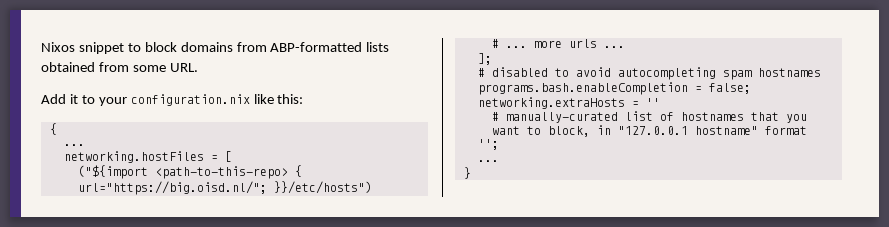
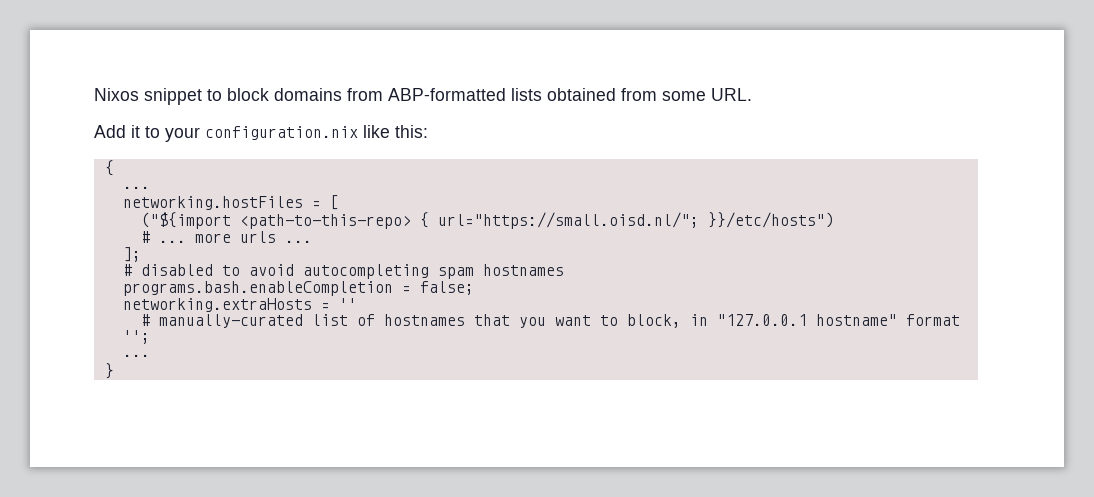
- ("${import <path-to-this-repo> { url="https://big.oisd.nl/"; }}/etc/hosts")
+ ("${import <path-to-this-repo> { url="https://small.oisd.nl/"; }}/etc/hosts")

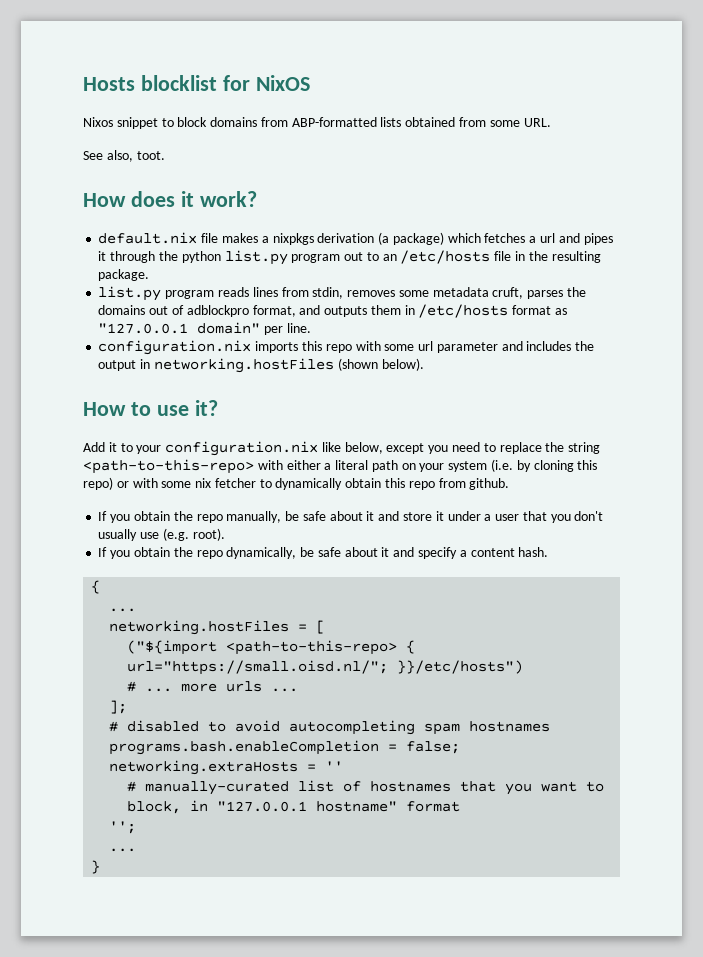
+ Hosts blocklist for NixOS
+ See also, toot.
+ How does it work?
+ default.nix file makes a nixpkgs derivation (a package) which fetches a url and pipes it through the python list.py program out to an /etc/hosts file in the resulting package.
+ list.py program reads lines from stdin, removes some metadata cruft, parses the domains out of adblockpro format, and outputs them in /etc/hosts format as "127.0.0.1 domain" per line.
+ configuration.nix imports this repo with some url parameter and includes the output in networking.hostFiles (shown below).
+ How to use it?
- Add it to your configuration.nix like this:
+ Add it to your configuration.nix like below, except you need to replace the string <path-to-this-repo> with either a literal path on your system (i.e. by cloning this repo) or with some nix fetcher to dynamically obtain this repo from github.
+ If you obtain the repo manually, be safe about it and store it under a user that you don't usually use (e.g. root).
+ If you obtain the repo dynamically, be safe about it and specify a content hash.

